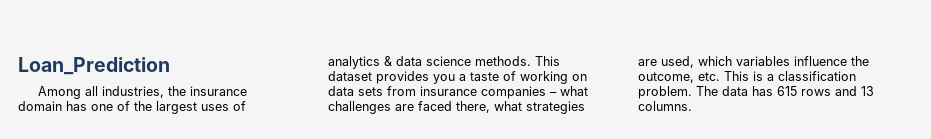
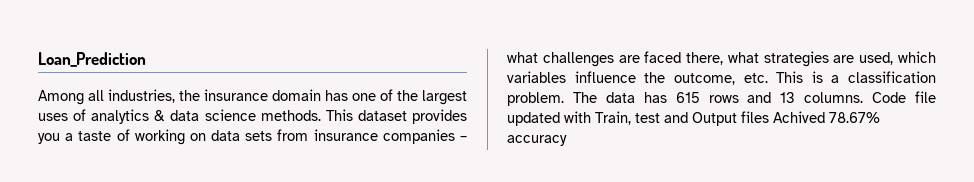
+ Code file updated with Train, test and Output files Achived 78.67% accuracy

